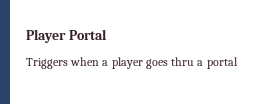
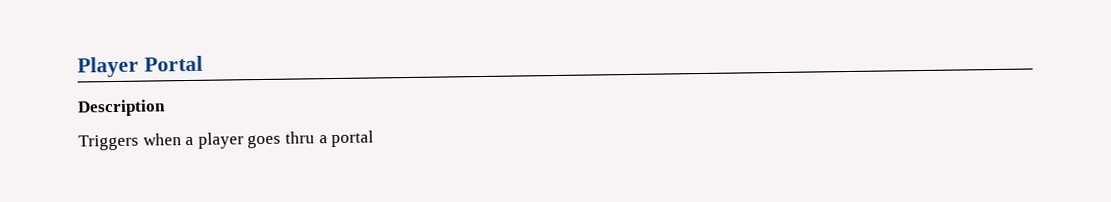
+ Description

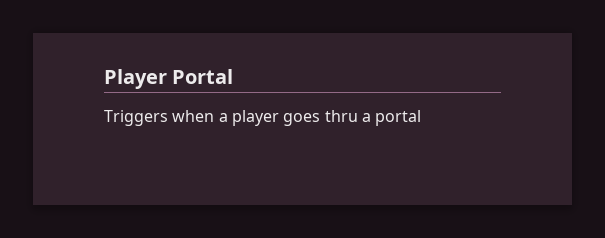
- Description

